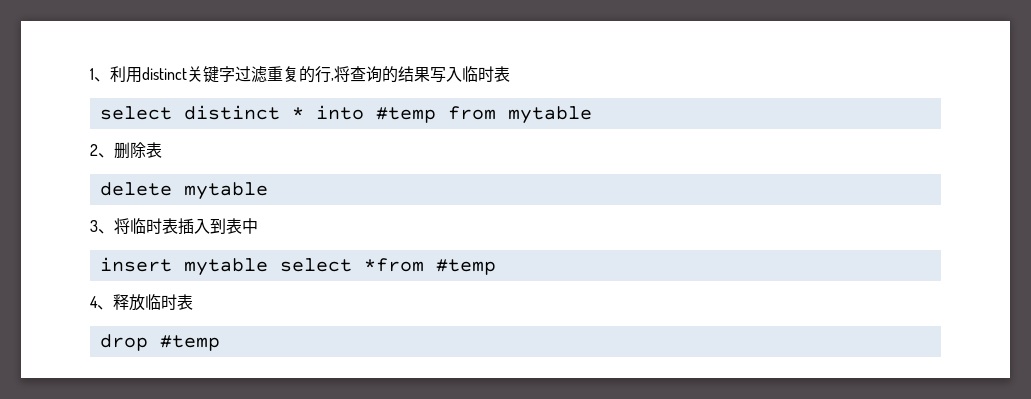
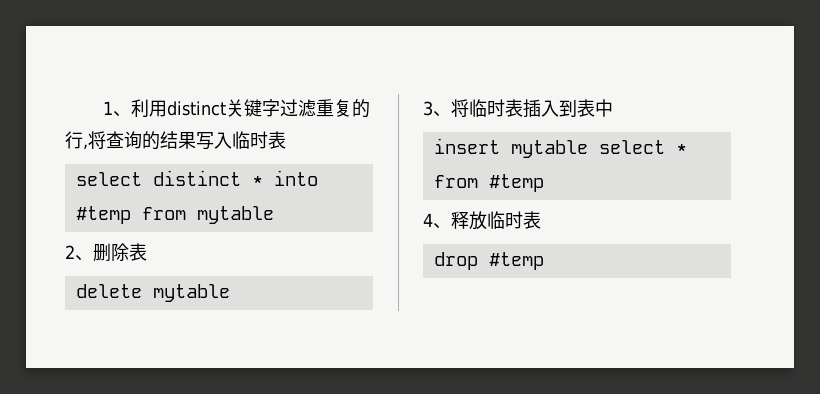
- insert mytable select *from #temp
+ insert mytable select * from #temp

